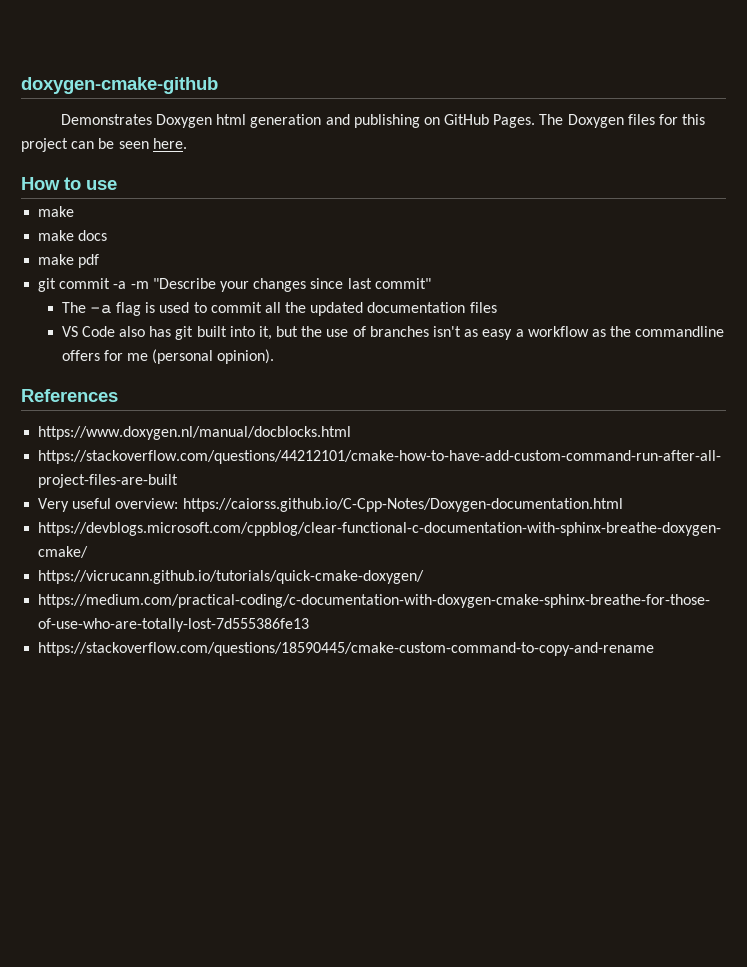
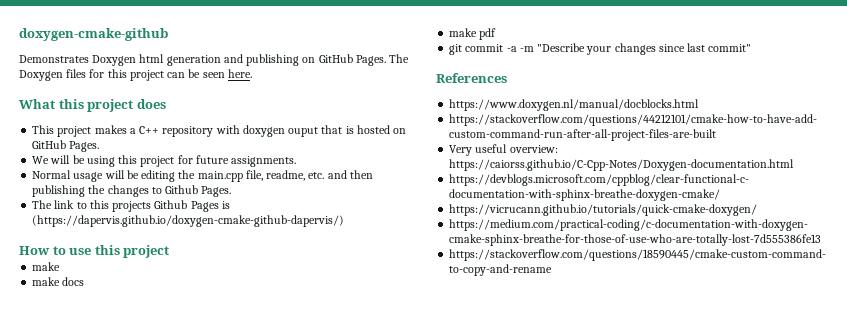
+ What this project does
+ This project makes a C++ repository with doxygen ouput that is hosted on GitHub Pages.
+ We will be using this project for future assignments.
+ Normal usage will be editing the main.cpp file, readme, etc. and then publishing the changes to Github Pages.
+ The link to this projects Github Pages is (https://dapervis.github.io/doxygen-cmake-github-dapervis/)
- How to use
+ How to use this project
- The -a flag is used to commit all the updated documentation files
- VS Code also has git built into it, but the use of branches isn't as easy a workflow as the commandline offers for me (personal opinion).

